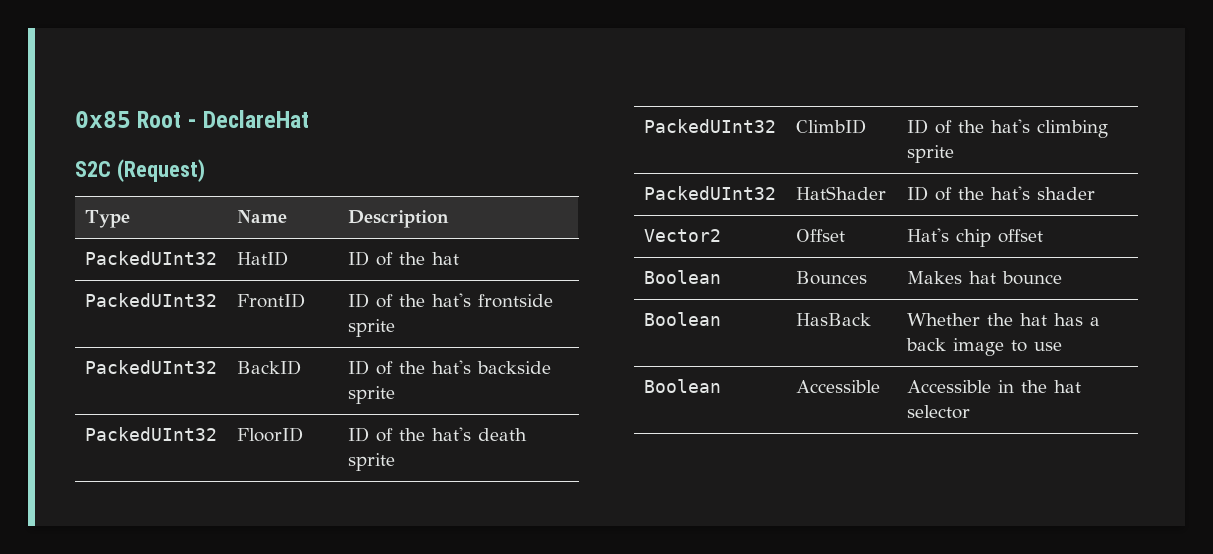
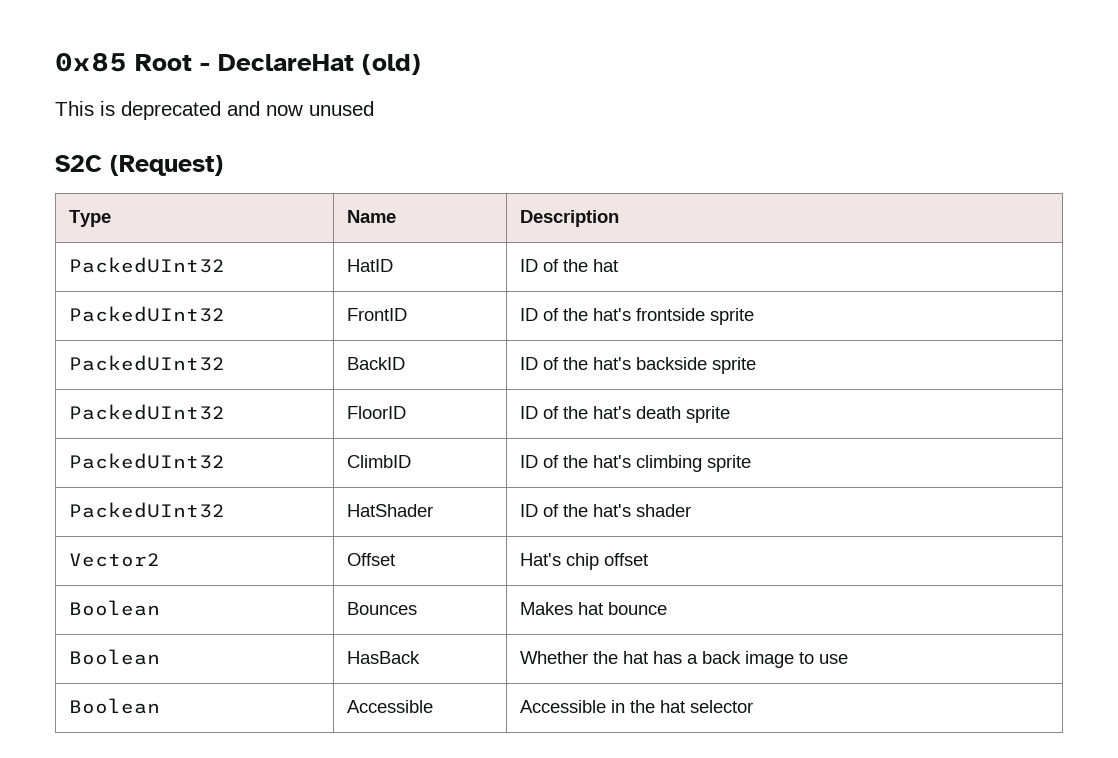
- 0x85 Root - DeclareHat
+ 0x85 Root - DeclareHat (old)
+ This is deprecated and now unused

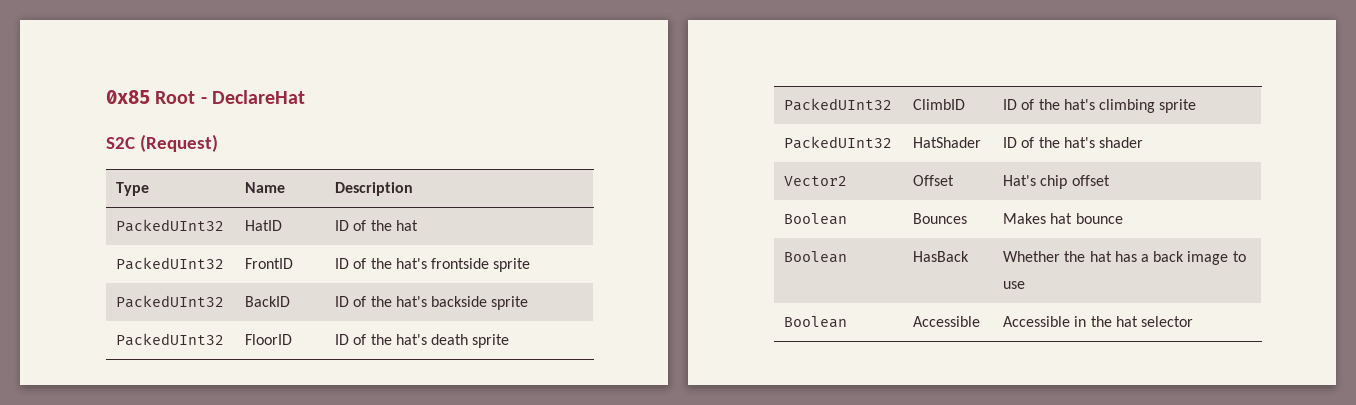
- 0x85 Root - DeclareHat (old)
- This is deprecated and now unused
+ 0x85 Root - DeclareHat

